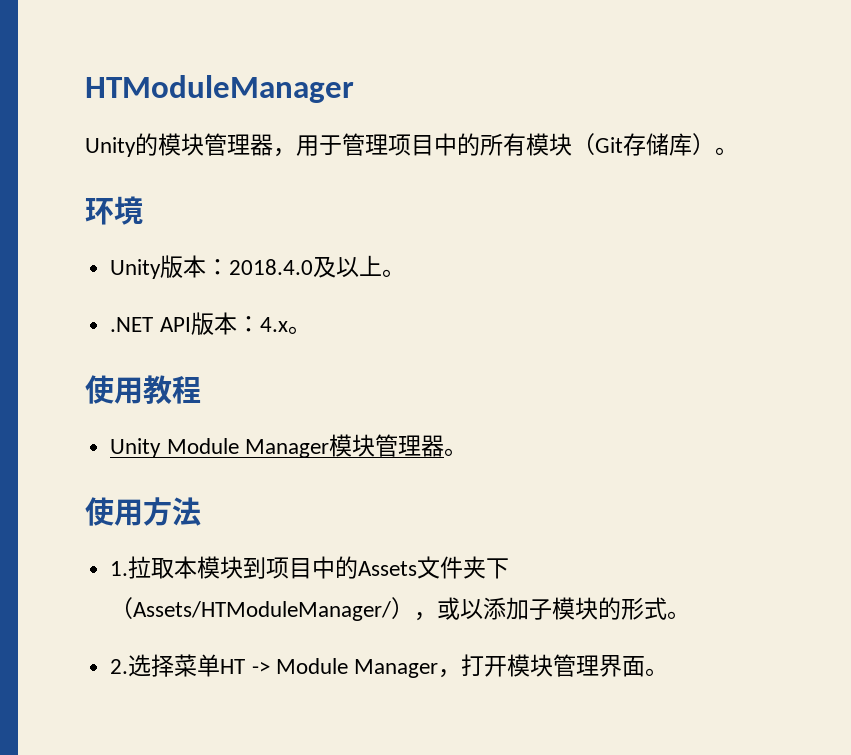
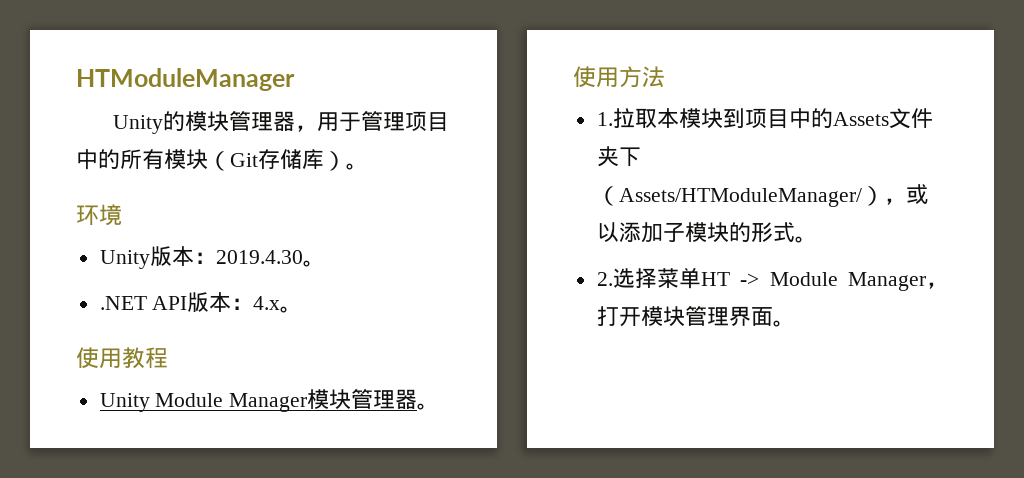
- Unity版本：2018.4.0及以上。
+ Unity版本：2019.4.30。

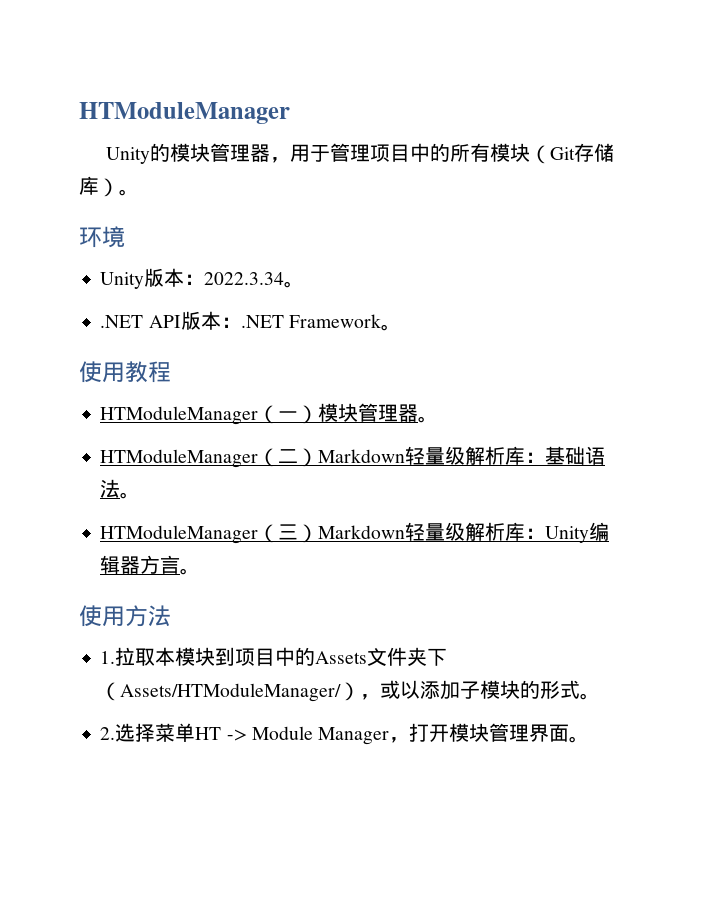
- Unity版本：2019.4.30。
+ Unity版本：2022.3.34。
- .NET API版本：4.x。
+ .NET API版本：.NET Framework。
- Unity Module Manager模块管理器。
+ HTModuleManager（一）模块管理器。
+ HTModuleManager（二）Markdown轻量级解析库：基础语法。
+ HTModuleManager（三）Markdown轻量级解析库：Unity编辑器方言。

